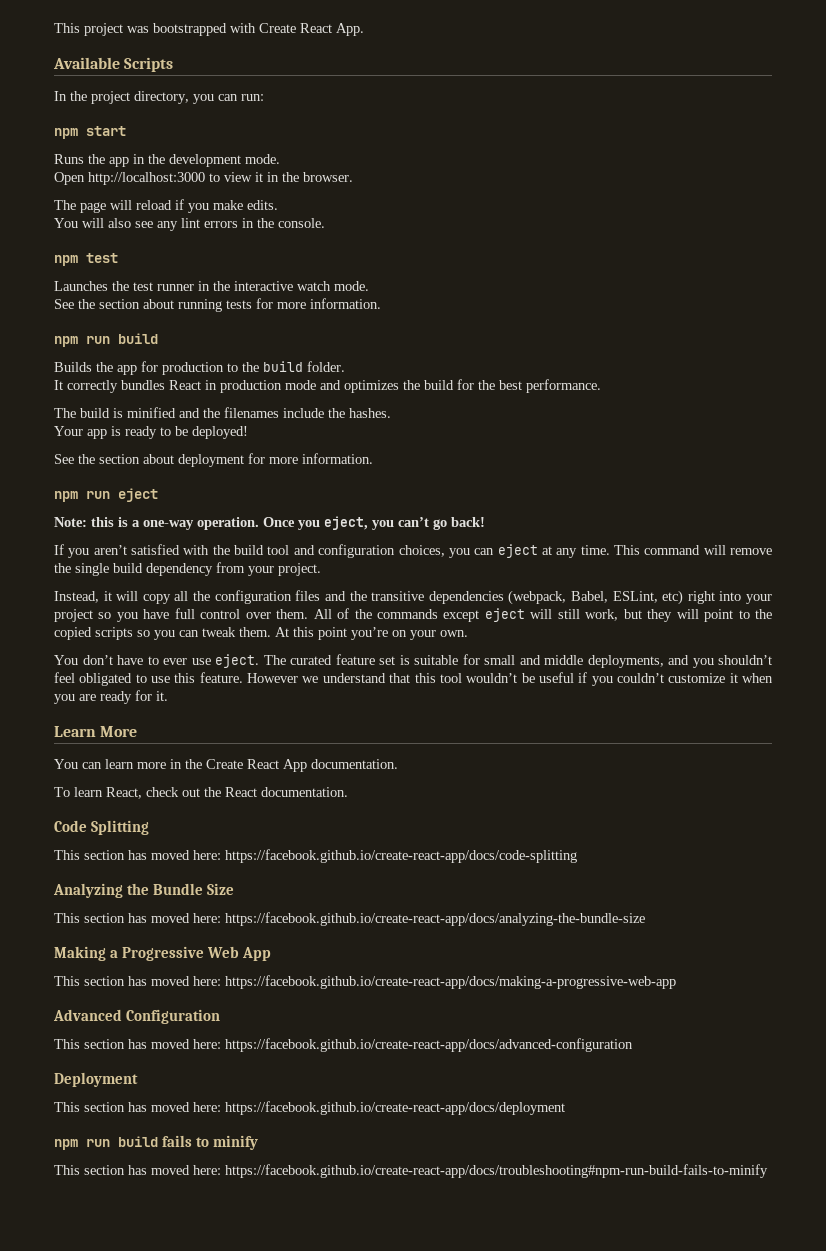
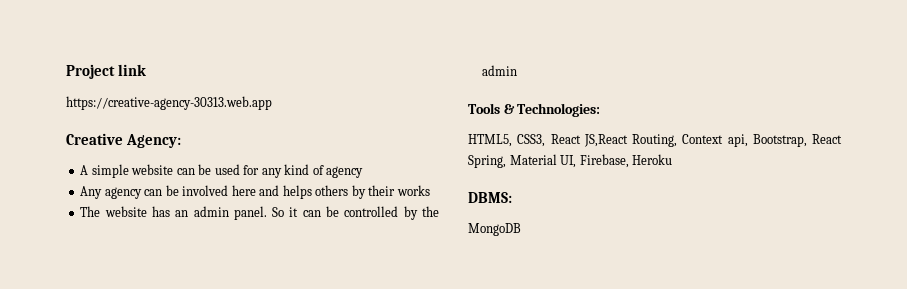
- This project was bootstrapped with Create React App.
- Available Scripts
- In the project directory, you can run:
- npm start
- Runs the app in the development mode.
- Open http://localhost:3000 to view it in the browser.
- The page will reload if you make edits.
- You will also see any lint errors in the console.
- npm test
- Launches the test runner in the interactive watch mode.
- See the section about running tests for more information.
- npm run build
- Builds the app for production to the build folder.
- It correctly bundles React in production mode and optimizes the build for the best performance.
- The build is minified and the filenames include the hashes.
- Your app is ready to be deployed!
- See the section about deployment for more information.
- npm run eject
- Note: this is a one-way operation. Once you eject, you can’t go back!
- If you aren’t satisfied with the build tool and configuration choices, you can eject at any time. This command will remove the single build dependency from your project.
- Instead, it will copy all the configuration files and the transitive dependencies (webpack, Babel, ESLint, etc) right into your project so you have full control over them. All of the commands except eject will still work, but they will point to the copied scripts so you can tweak them. At this point you’re on your own.
- You don’t have to ever use eject. The curated feature set is suitable for small and middle deployments, and you shouldn’t feel obligated to use this feature. However we understand that this tool wouldn’t be useful if you couldn’t customize it when you are ready for it.
- Learn More
- You can learn more in the Create React App documentation.
- To learn React, check out the React documentation.
- Code Splitting
- This section has moved here: https://facebook.github.io/create-react-app/docs/code-splitting
- Analyzing the Bundle Size
- This section has moved here: https://facebook.github.io/create-react-app/docs/analyzing-the-bundle-size
- Making a Progressive Web App
- This section has moved here: https://facebook.github.io/create-react-app/docs/making-a-progressive-web-app
- Advanced Configuration
- This section has moved here: https://facebook.github.io/create-react-app/docs/advanced-configuration
- Deployment
- This section has moved here: https://facebook.github.io/create-react-app/docs/deployment
- npm run build fails to minify
- This section has moved here: https://facebook.github.io/create-react-app/docs/troubleshooting#npm-run-build-fails-to-minify
+ Project link
+ https://creative-agency-30313.web.app
+ Creative Agency:
+ A simple website can be used for any kind of agency
+ Any agency can be involved here and helps others by their works
+ The website has an admin panel. So it can be controlled by the admin
+ Tools & Technologies:
+ HTML5, CSS3, React JS,React Routing, Context api, Bootstrap, React Spring, Material UI, Firebase, Heroku
+ DBMS:
+ MongoDB

